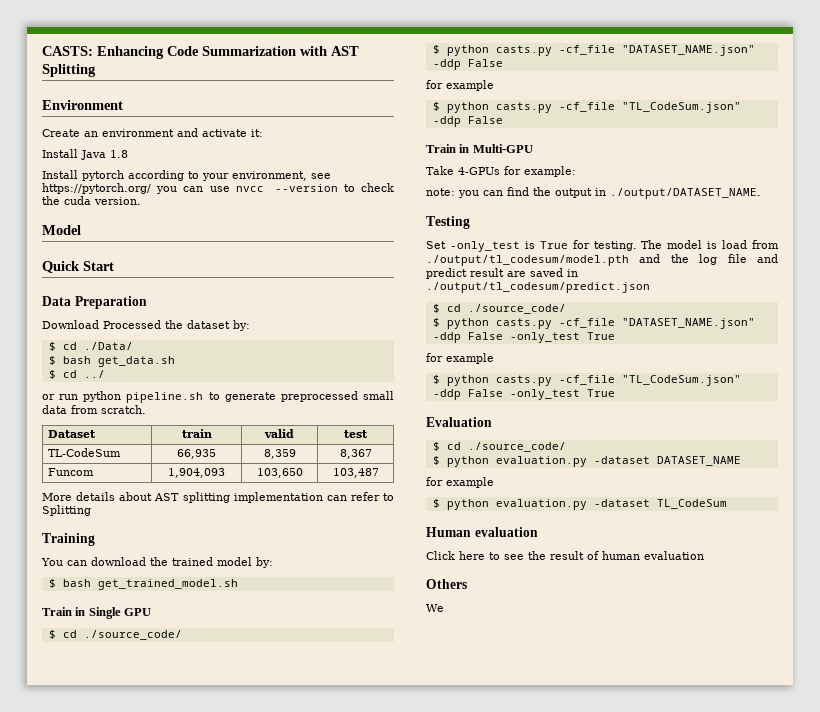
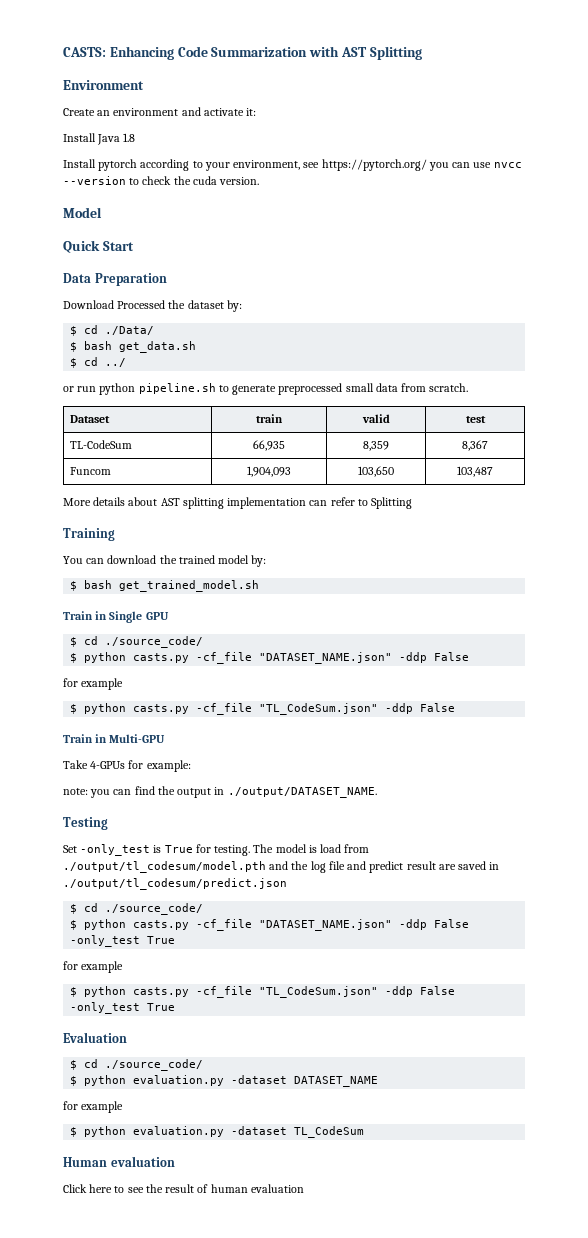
- Others
- We

